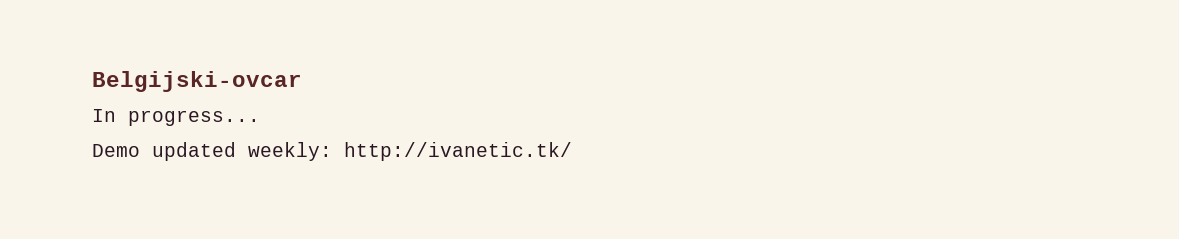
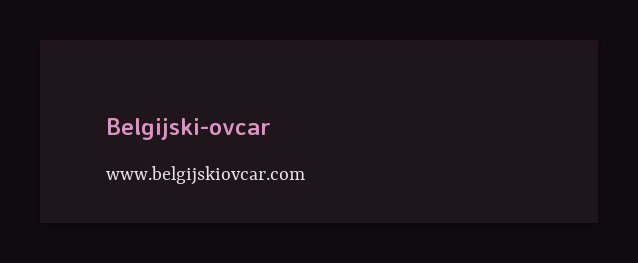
- In progress...
- Demo updated weekly: http://ivanetic.tk/
+ www.belgijskiovcar.com

